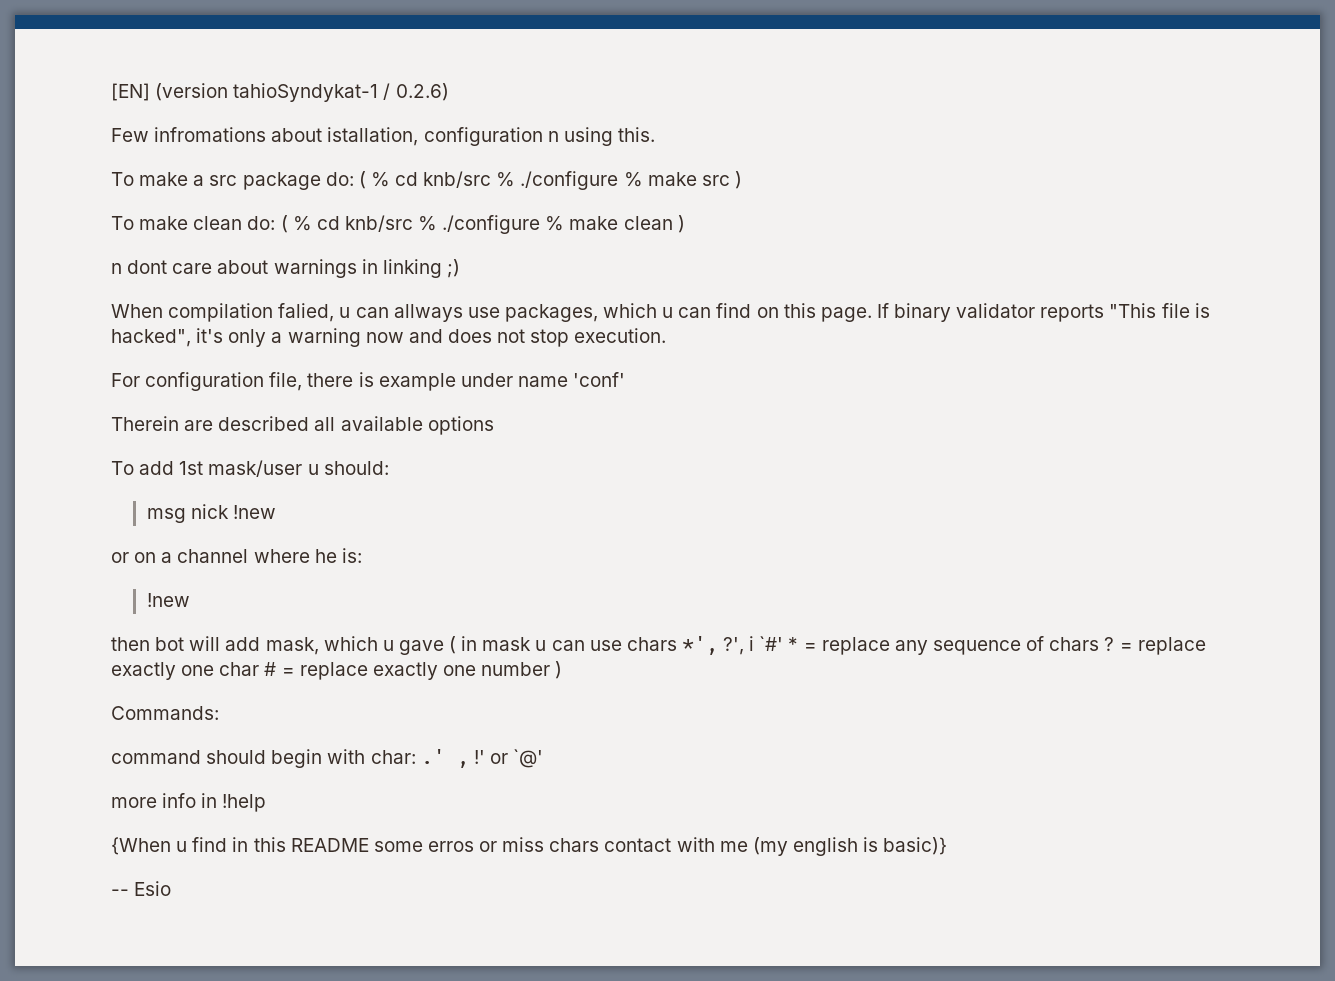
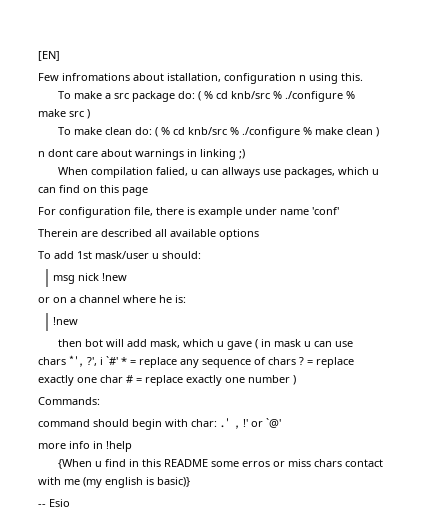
- [EN] (version tahioSyndykat-1 / 0.2.6)
+ [EN]
- When compilation falied, u can allways use packages, which u can find on this page. If binary validator reports "This file is hacked", it's only a warning now and does not stop execution.
+ When compilation falied, u can allways use packages, which u can find on this page

